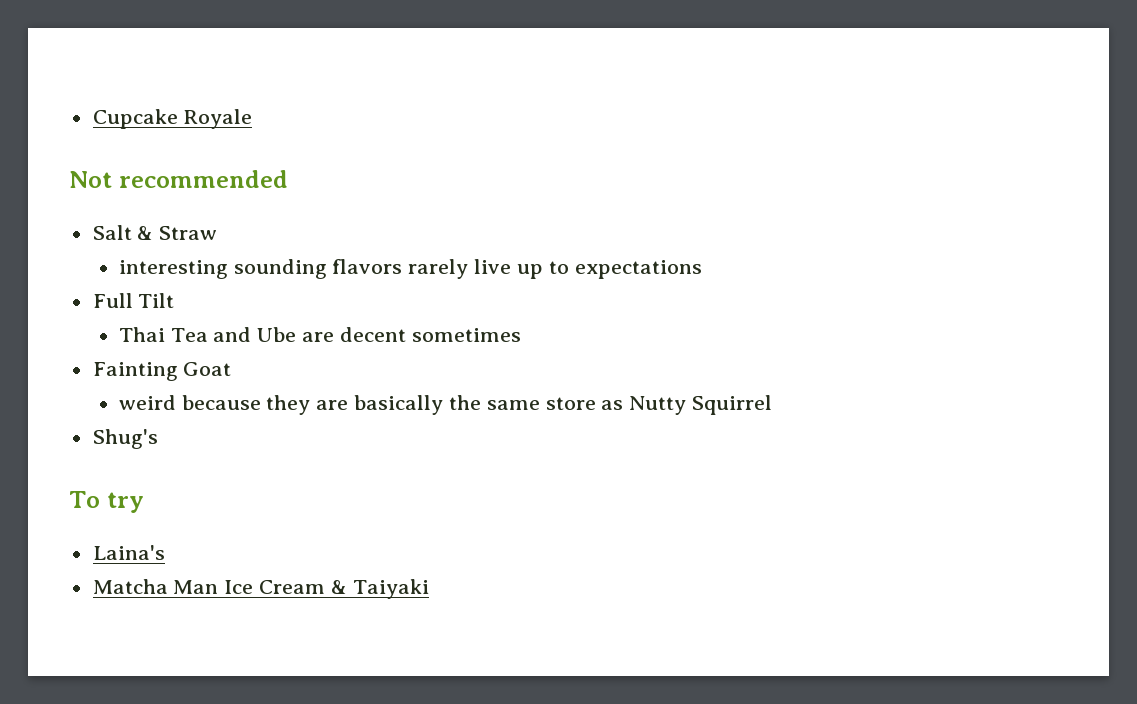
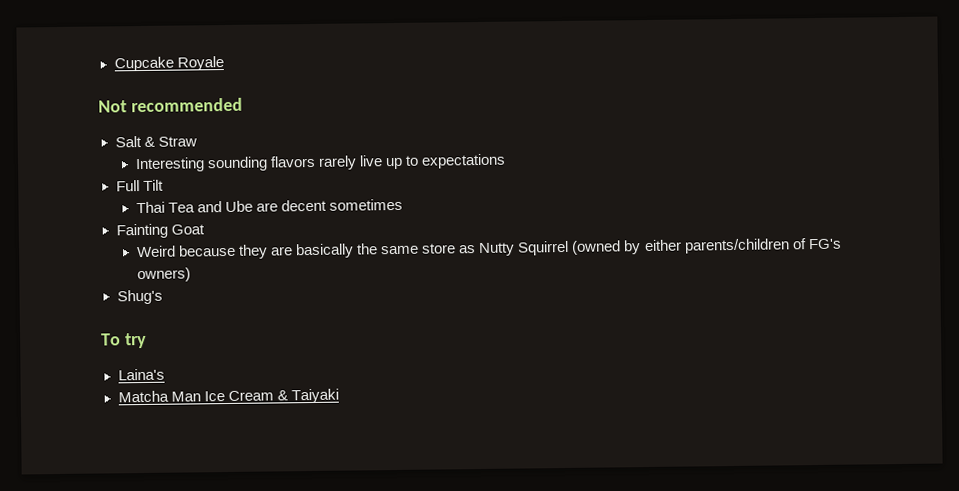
- interesting sounding flavors rarely live up to expectations
+ Interesting sounding flavors rarely live up to expectations
- weird because they are basically the same store as Nutty Squirrel
+ Weird because they are basically the same store as Nutty Squirrel (owned by either parents/children of FG's owners)

